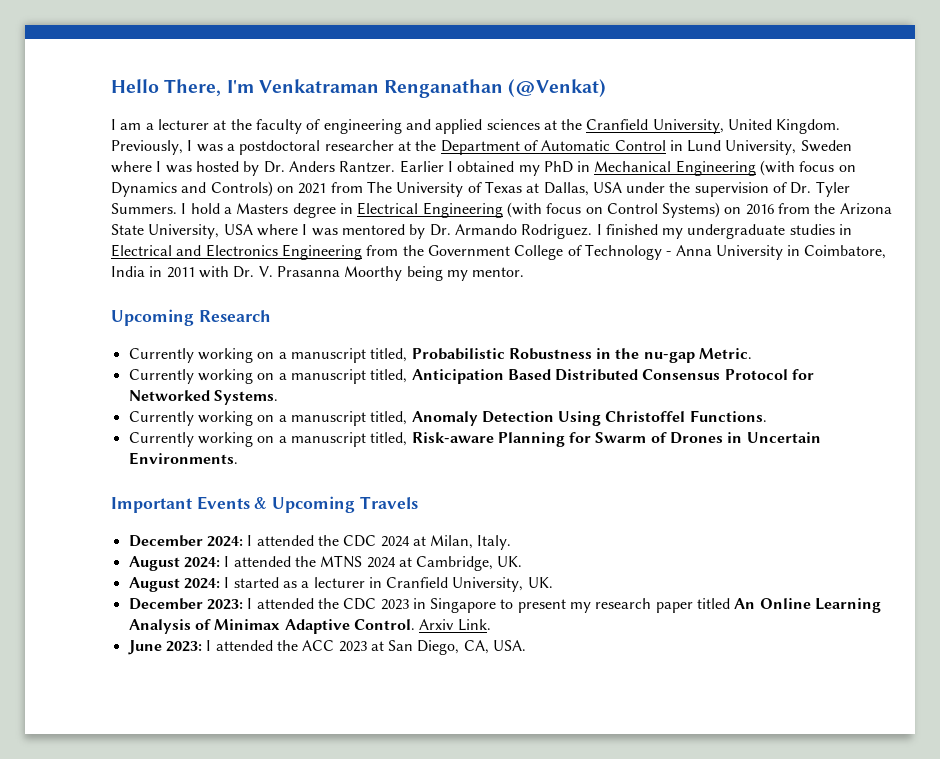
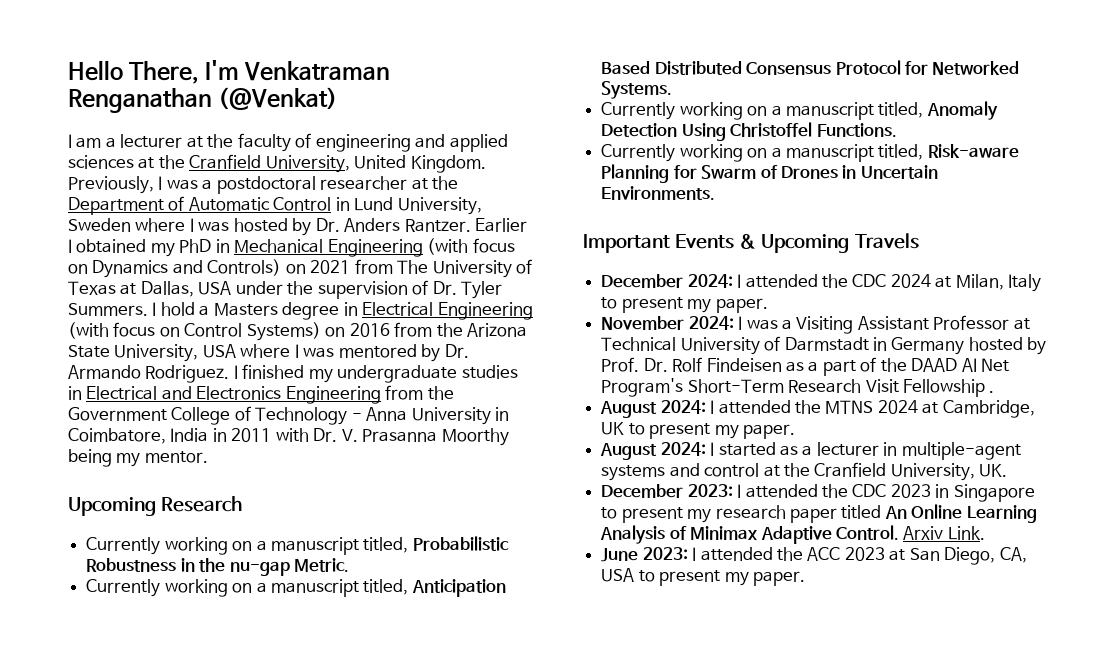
- December 2024: I attended the CDC 2024 at Milan, Italy.
+ December 2024: I attended the CDC 2024 at Milan, Italy to present my paper.
+ November 2024: I was a Visiting Assistant Professor at Technical University of Darmstadt in Germany hosted by Prof. Dr. Rolf Findeisen as a part of the DAAD AI Net Program's Short-Term Research Visit Fellowship .
- August 2024: I attended the MTNS 2024 at Cambridge, UK.
+ August 2024: I attended the MTNS 2024 at Cambridge, UK to present my paper.
- August 2024: I started as a lecturer in Cranfield University, UK.
+ August 2024: I started as a lecturer in multiple-agent systems and control at the Cranfield University, UK.
- June 2023: I attended the ACC 2023 at San Diego, CA, USA.
+ June 2023: I attended the ACC 2023 at San Diego, CA, USA to present my paper.

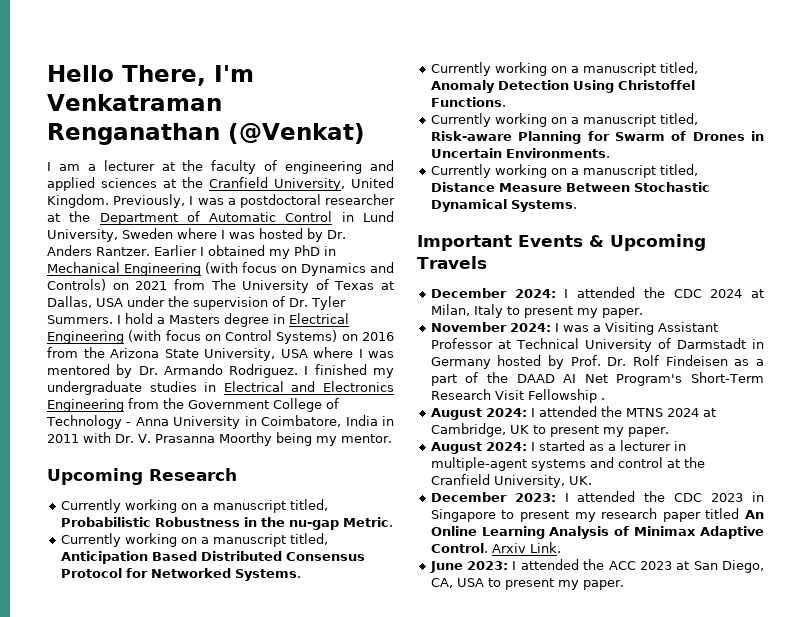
+ Currently working on a manuscript titled, Distance Measure Between Stochastic Dynamical Systems.

